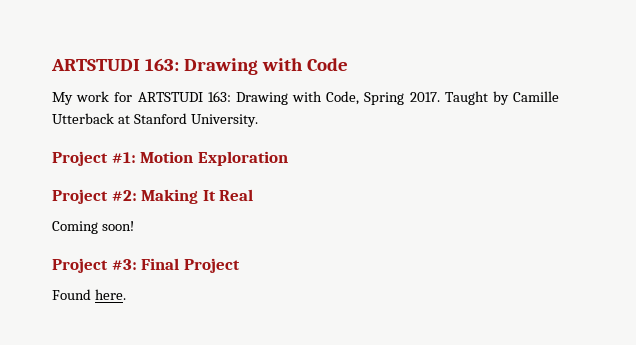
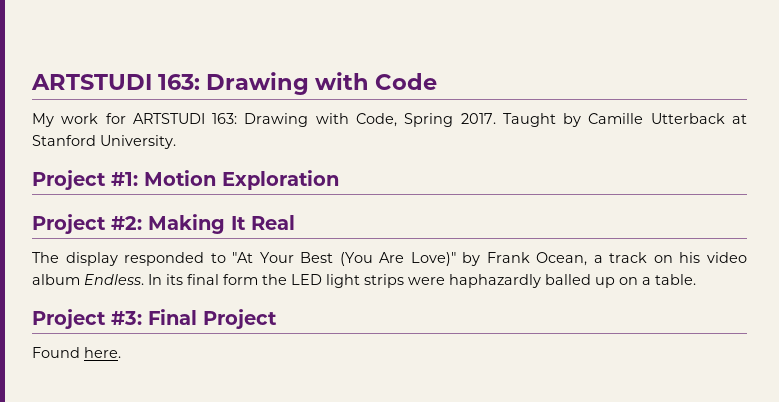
- Coming soon!
+ The display responded to "At Your Best (You Are Love)" by Frank Ocean, a track on his video album Endless. In its final form the LED light strips were haphazardly balled up on a table.

